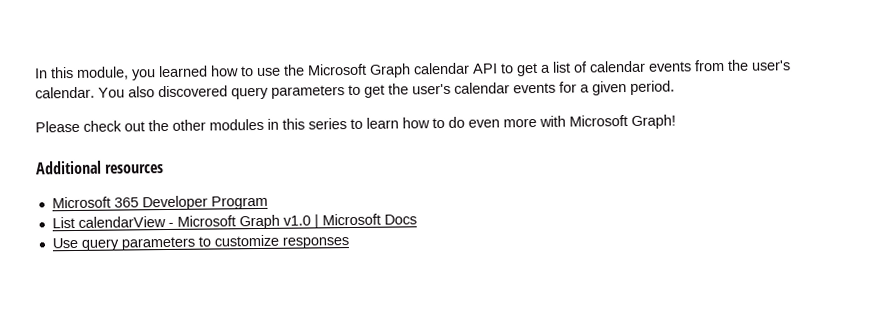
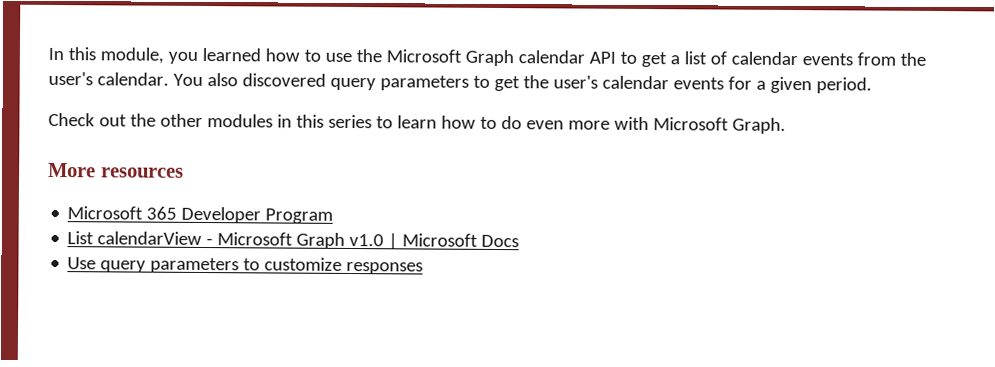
- Please check out the other modules in this series to learn how to do even more with Microsoft Graph!
- Additional resources
+ Check out the other modules in this series to learn how to do even more with Microsoft Graph.
+ More resources

